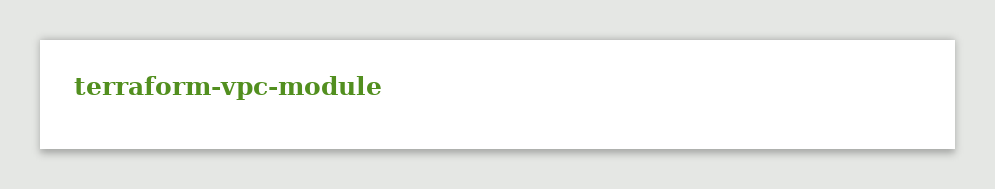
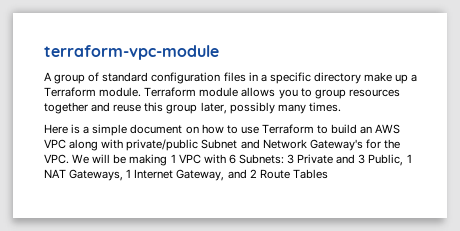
+ A group of standard configuration files in a specific directory make up a Terraform module. Terraform module allows you to group resources together and reuse this group later, possibly many times.
+ Here is a simple document on how to use Terraform to build an AWS VPC along with private/public Subnet and Network Gateway's for the VPC. We will be making 1 VPC with 6 Subnets: 3 Private and 3 Public, 1 NAT Gateways, 1 Internet Gateway, and 2 Route Tables

